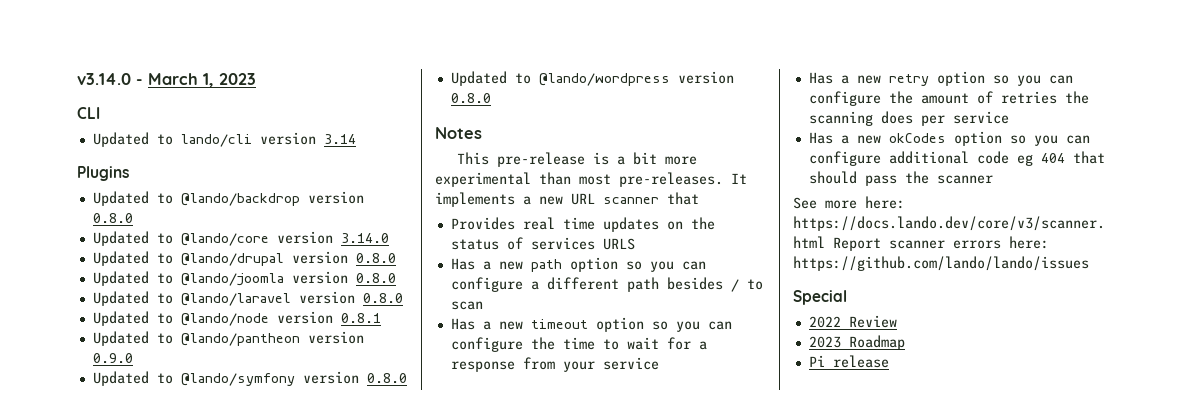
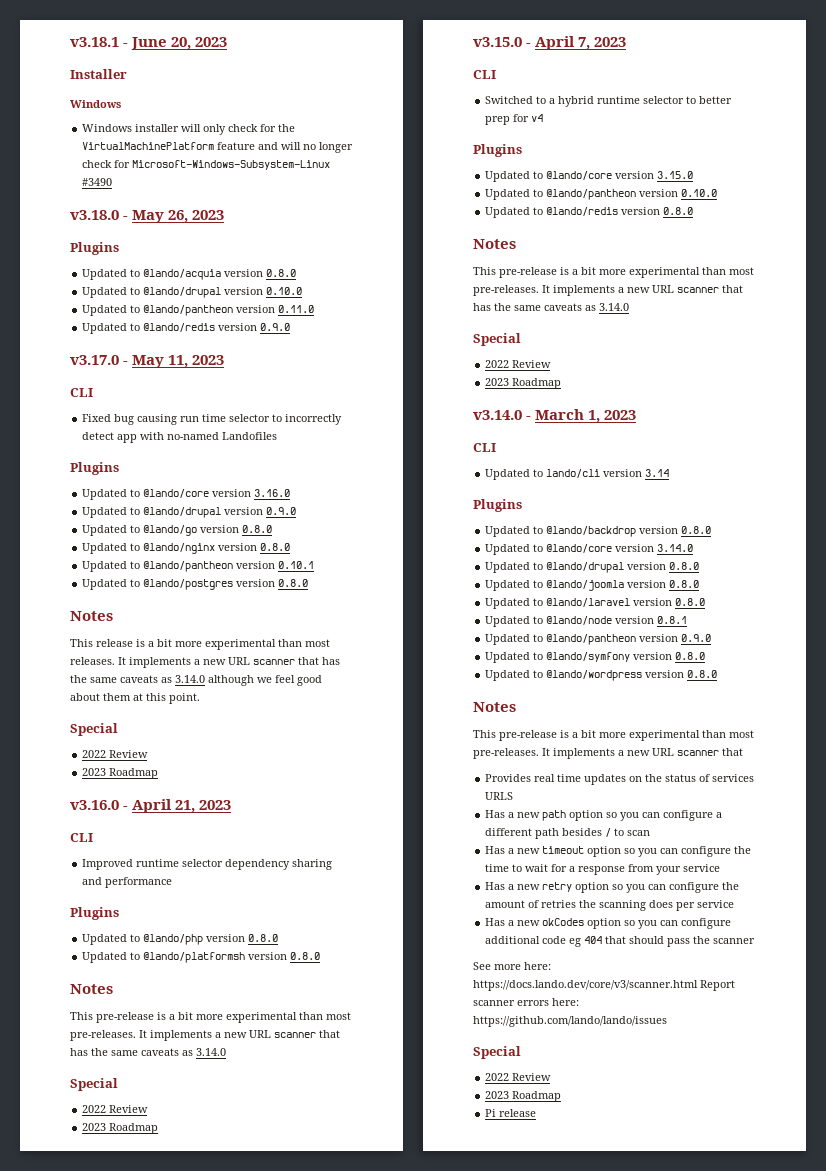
+ v3.18.1 - June 20, 2023
+ Installer
+ Windows
+ Windows installer will only check for the VirtualMachinePlatform feature and will no longer check for Microsoft-Windows-Subsystem-Linux #3490
+ v3.18.0 - May 26, 2023
+ Plugins
+ Updated to @lando/acquia version 0.8.0
+ Updated to @lando/drupal version 0.10.0
+ Updated to @lando/pantheon version 0.11.0
+ Updated to @lando/redis version 0.9.0
+ v3.17.0 - May 11, 2023
+ CLI
+ Fixed bug causing run time selector to incorrectly detect app with no-named Landofiles
+ Plugins
+ Updated to @lando/core version 3.16.0
+ Updated to @lando/drupal version 0.9.0
+ Updated to @lando/go version 0.8.0
+ Updated to @lando/nginx version 0.8.0
+ Updated to @lando/pantheon version 0.10.1
+ Updated to @lando/postgres version 0.8.0
+ Notes
+ This release is a bit more experimental than most releases. It implements a new URL scanner that has the same caveats as 3.14.0 although we feel good about them at this point.
+ Special
+ 2022 Review
+ 2023 Roadmap
+ v3.16.0 - April 21, 2023
+ CLI
+ Improved runtime selector dependency sharing and performance
+ Plugins
+ Updated to @lando/php version 0.8.0
+ Updated to @lando/platformsh version 0.8.0
+ Notes
+ This pre-release is a bit more experimental than most pre-releases. It implements a new URL scanner that has the same caveats as 3.14.0
+ Special
+ 2022 Review
+ 2023 Roadmap
+ v3.15.0 - April 7, 2023
+ CLI
+ Switched to a hybrid runtime selector to better prep for v4
+ Plugins
+ Updated to @lando/core version 3.15.0
+ Updated to @lando/pantheon version 0.10.0
+ Updated to @lando/redis version 0.8.0
+ Notes
+ This pre-release is a bit more experimental than most pre-releases. It implements a new URL scanner that has the same caveats as 3.14.0
+ Special
+ 2022 Review
+ 2023 Roadmap

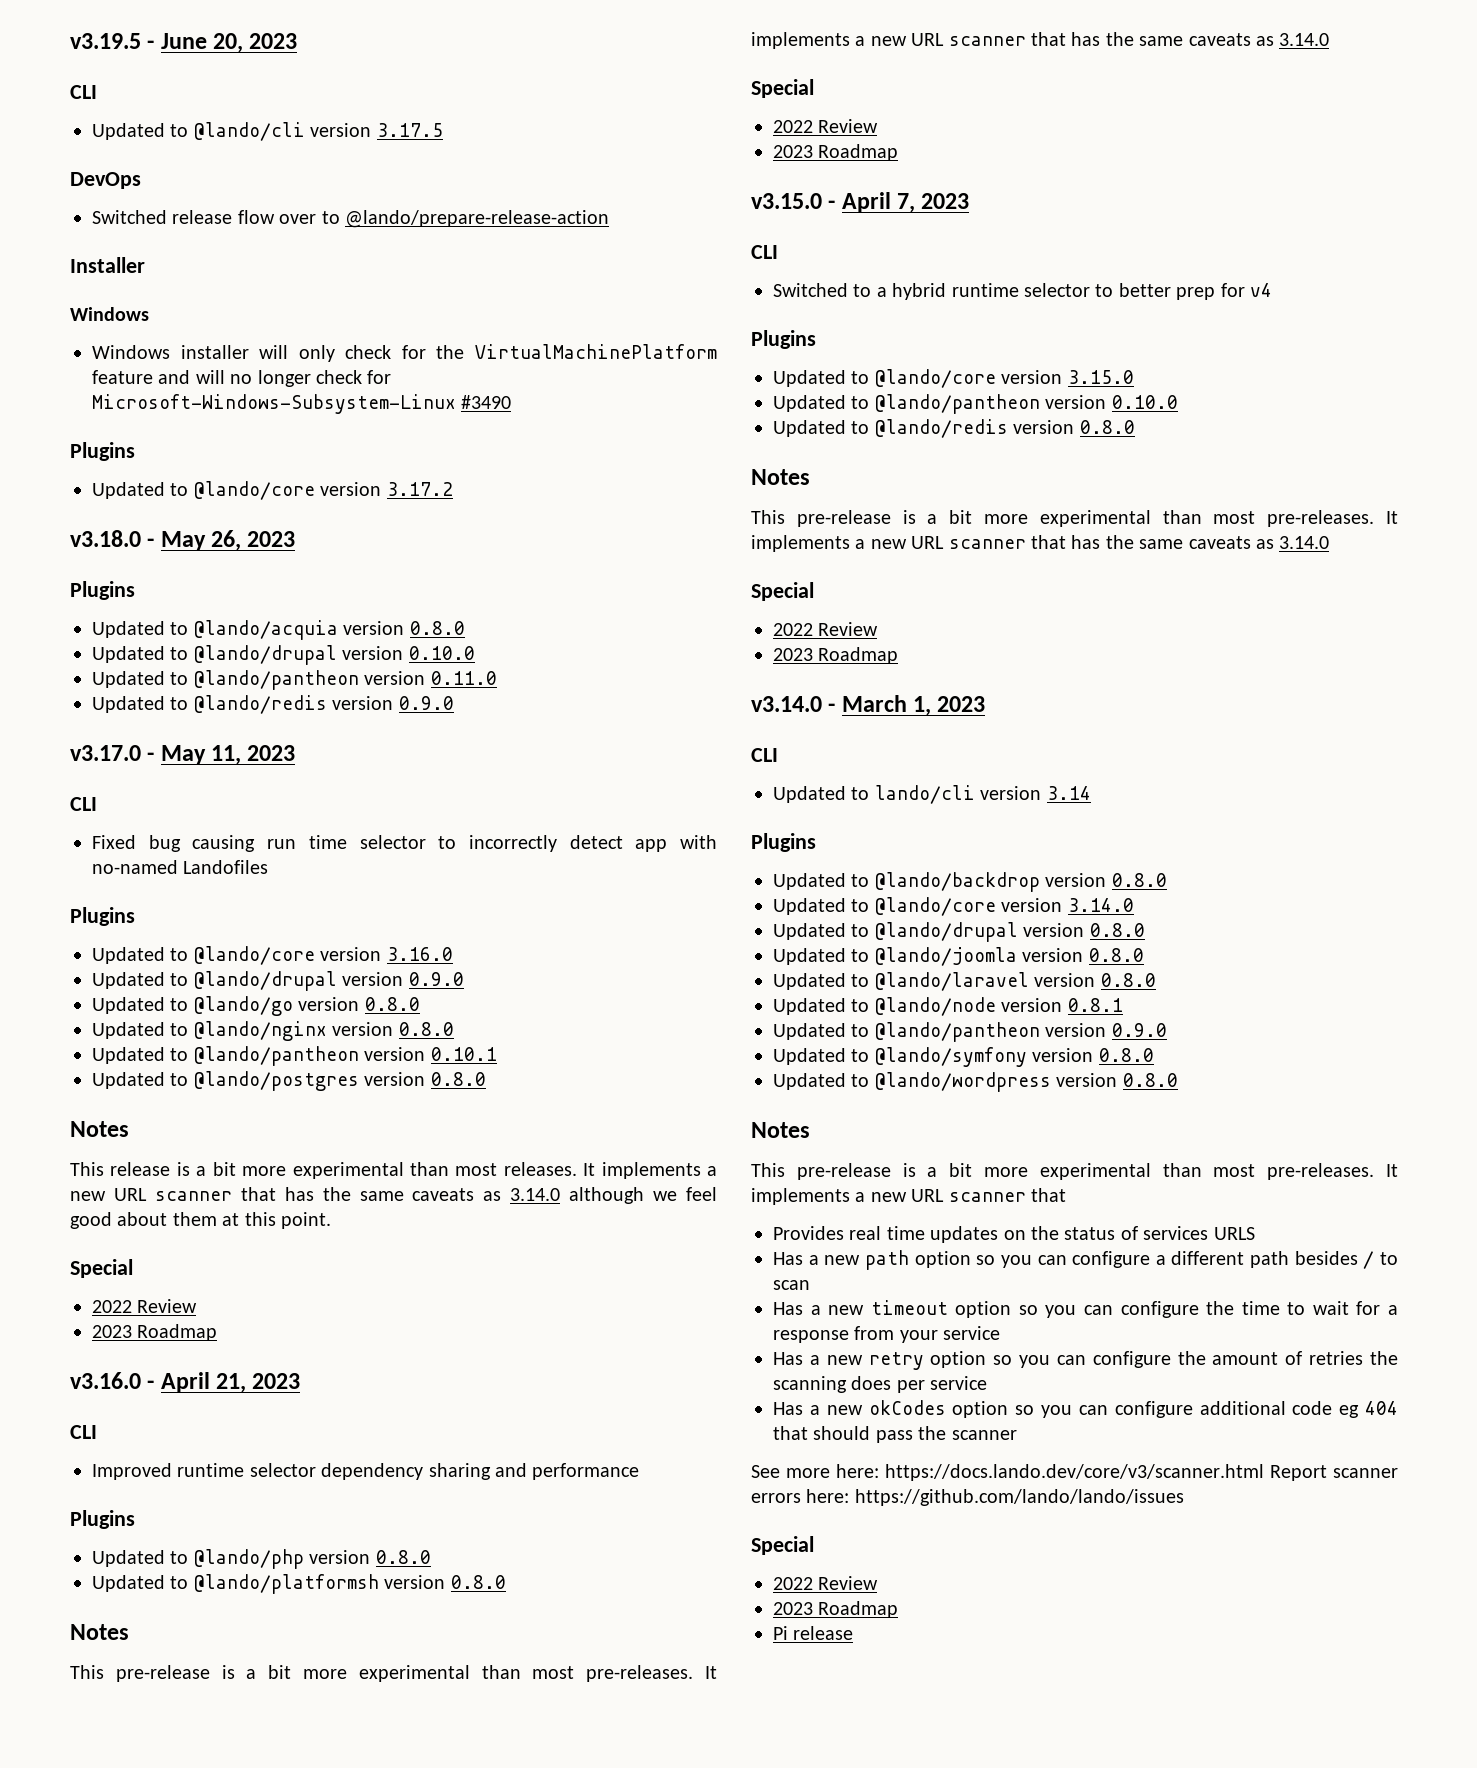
- v3.18.1 - June 20, 2023
+ v3.19.5 - June 20, 2023
+ CLI
+ Updated to @lando/cli version 3.17.5
+ DevOps
+ Switched release flow over to @lando/prepare-release-action
  Windows installer will only check for the VirtualMachinePlatform feature and will no longer check for Microsoft-Windows-Subsystem-Linux #3490
+ Plugins
+ Updated to @lando/core version 3.17.2

